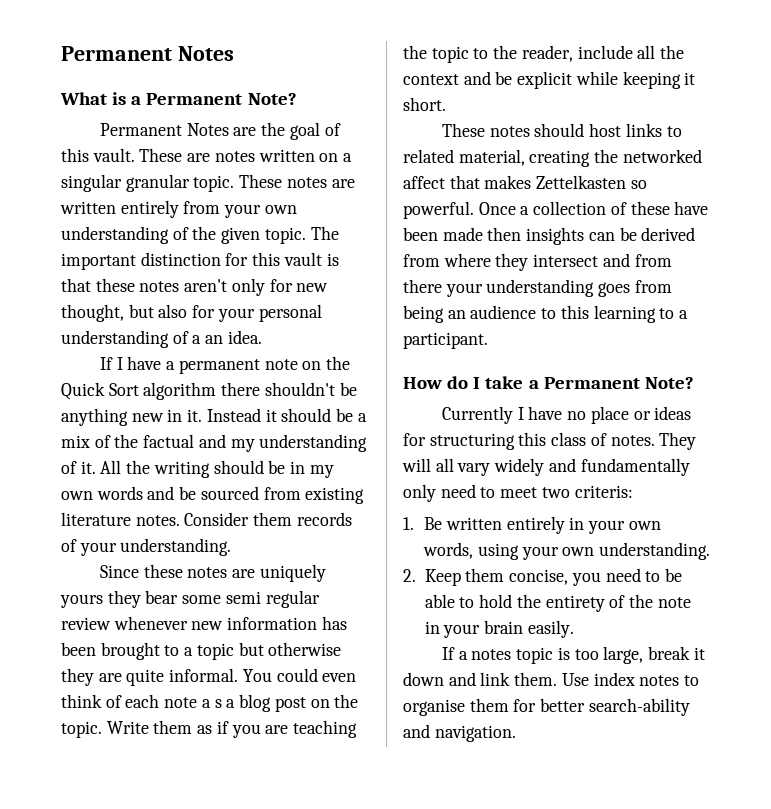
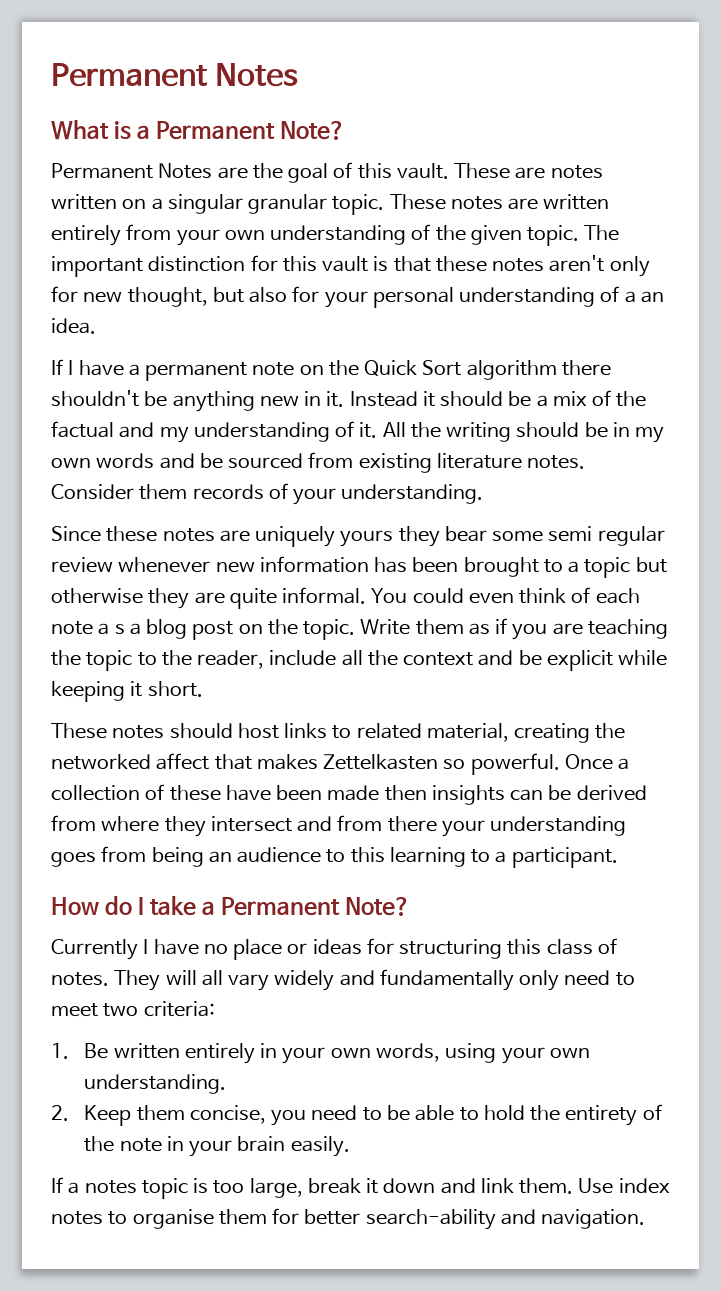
- They will all vary widely and fundamentally only need to meet two criteris:
+ They will all vary widely and fundamentally only need to meet two criteria:

